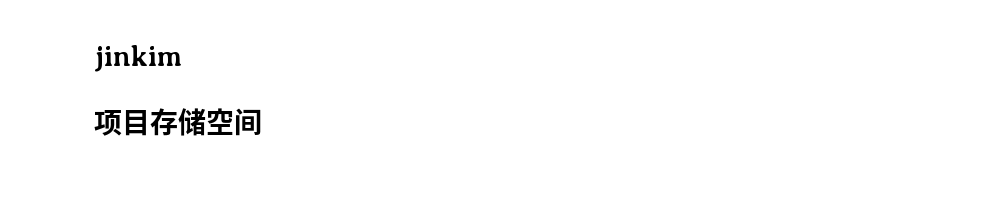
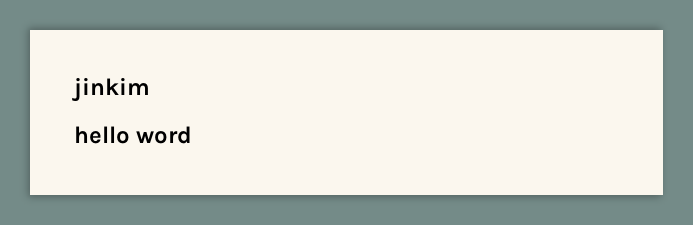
- 项目存储空间
+ hello word

